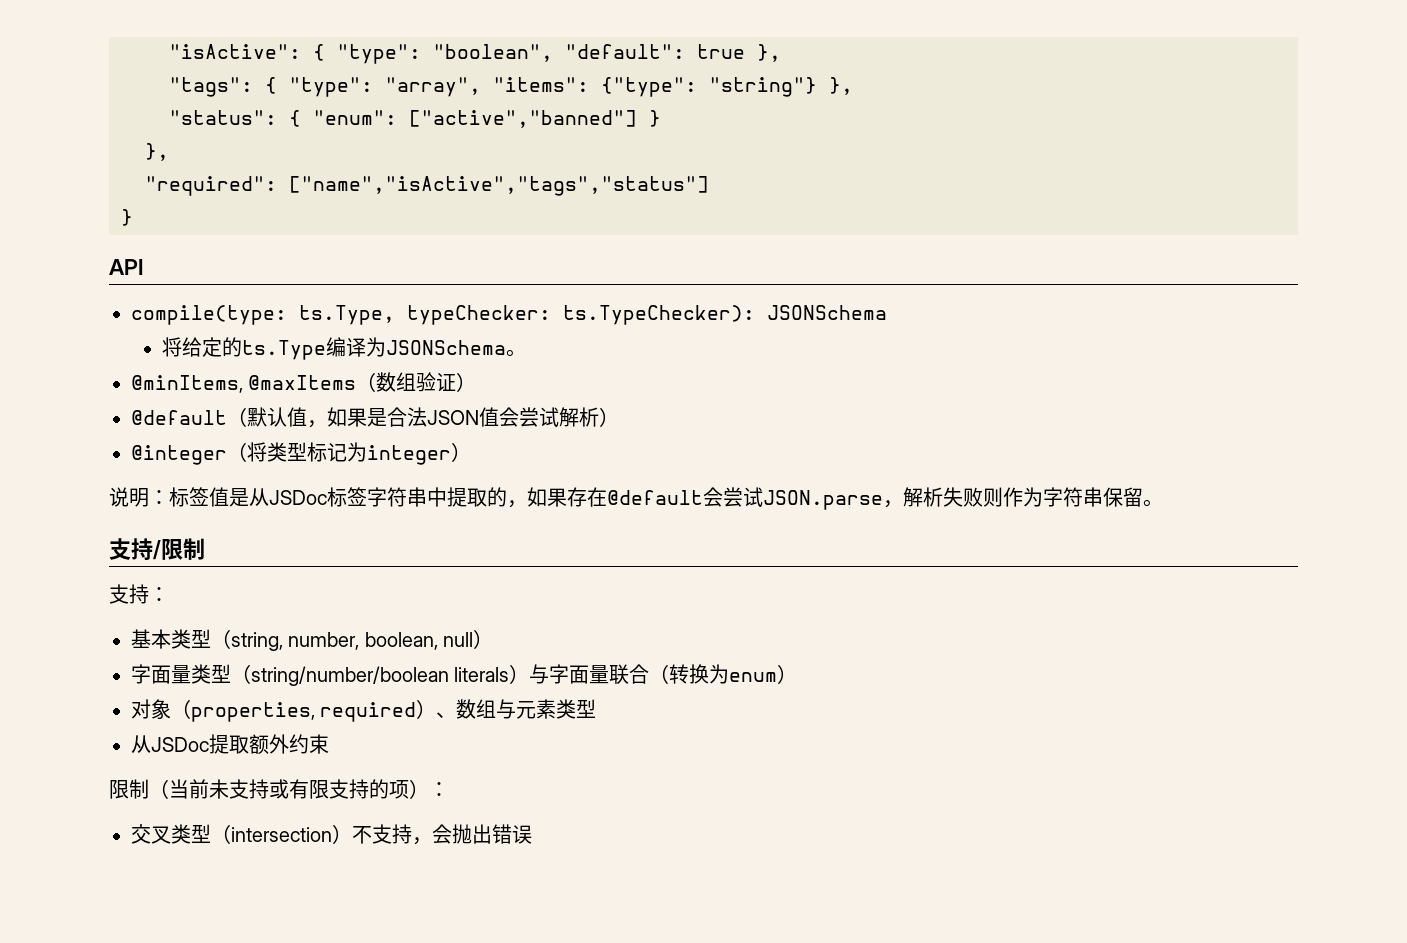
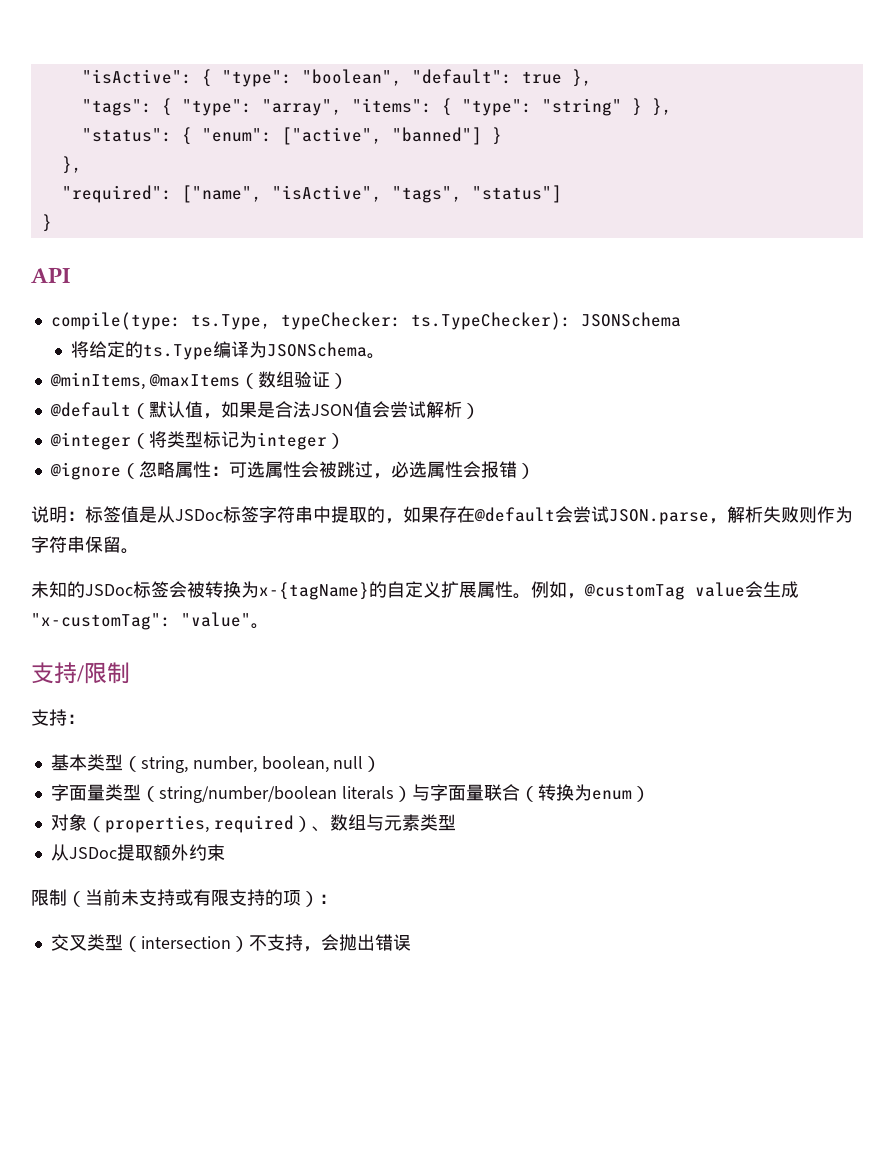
- "tags": { "type": "array", "items": {"type": "string"} },
+ "tags": { "type": "array", "items": { "type": "string" } },
- "status": { "enum": ["active","banned"] }
+ "status": { "enum": ["active", "banned"] }
- "required": ["name","isActive","tags","status"]
+ "required": ["name", "isActive", "tags", "status"]
+ @ignore（忽略属性：可选属性会被跳过，必选属性会报错）
+ 未知的JSDoc标签会被转换为x-{tagName}的自定义扩展属性。例如，@customTag value会生成"x-customTag": "value"。

